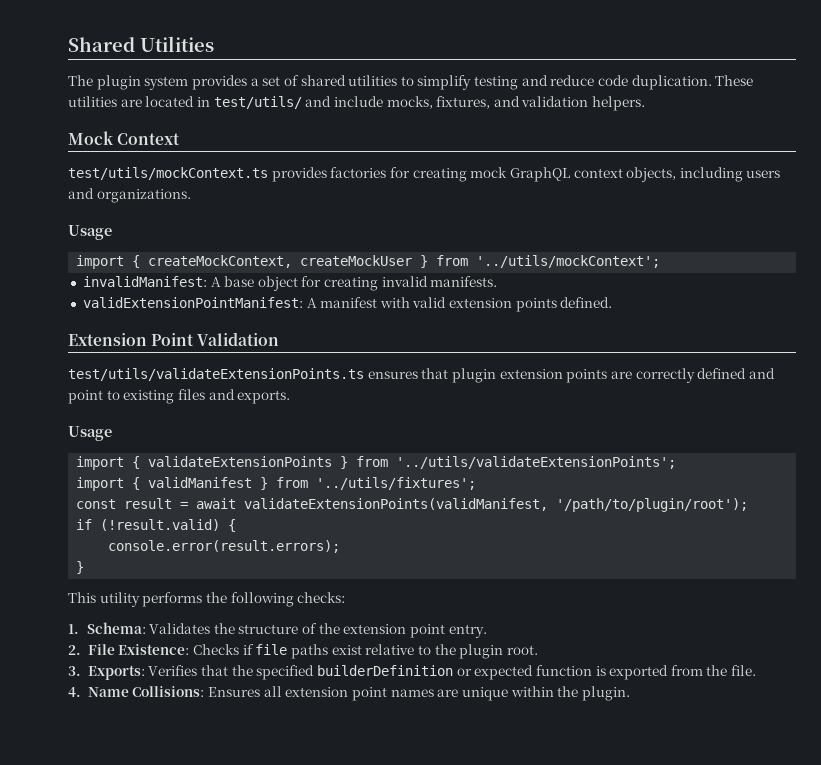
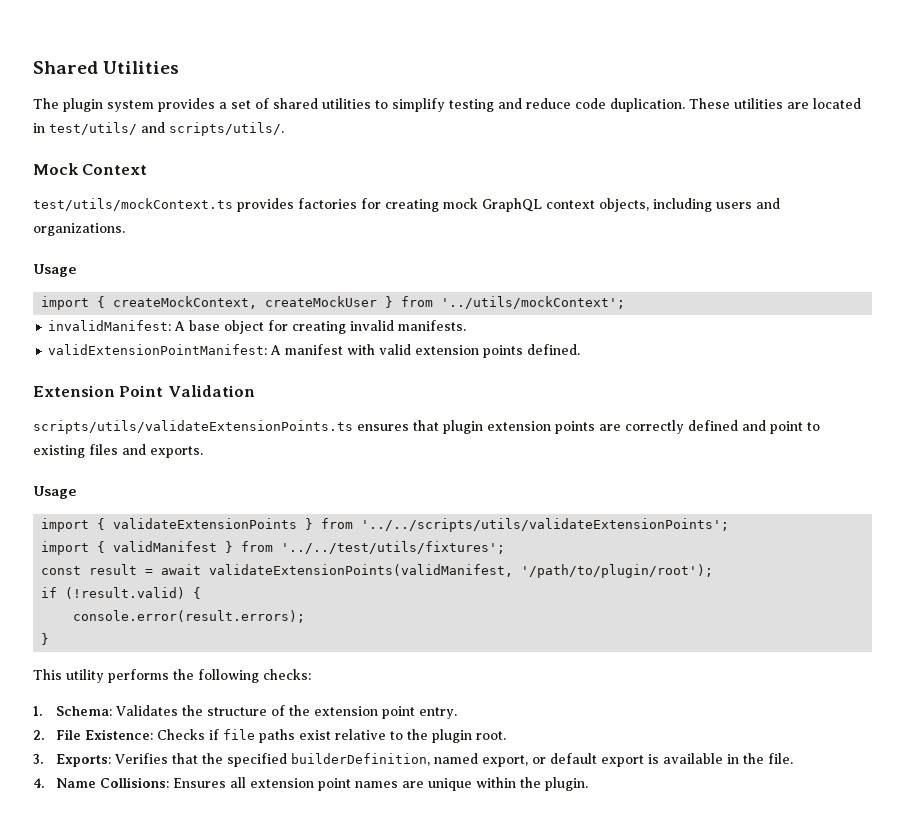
- These utilities are located in test/utils/ and include mocks, fixtures, and validation helpers.
+ These utilities are located in test/utils/ and scripts/utils/.
- test/utils/validateExtensionPoints.ts ensures that plugin extension points are correctly defined and point to existing files and exports.
+ scripts/utils/validateExtensionPoints.ts ensures that plugin extension points are correctly defined and point to existing files and exports.
- import { validateExtensionPoints } from '../utils/validateExtensionPoints';
+ import { validateExtensionPoints } from '../../scripts/utils/validateExtensionPoints';
- import { validManifest } from '../utils/fixtures';
+ import { validManifest } from '../../test/utils/fixtures';
- 3. Exports: Verifies that the specified builderDefinition or expected function is exported from the file.
+ 3. Exports: Verifies that the specified builderDefinition, named export, or default export is available in the file.

